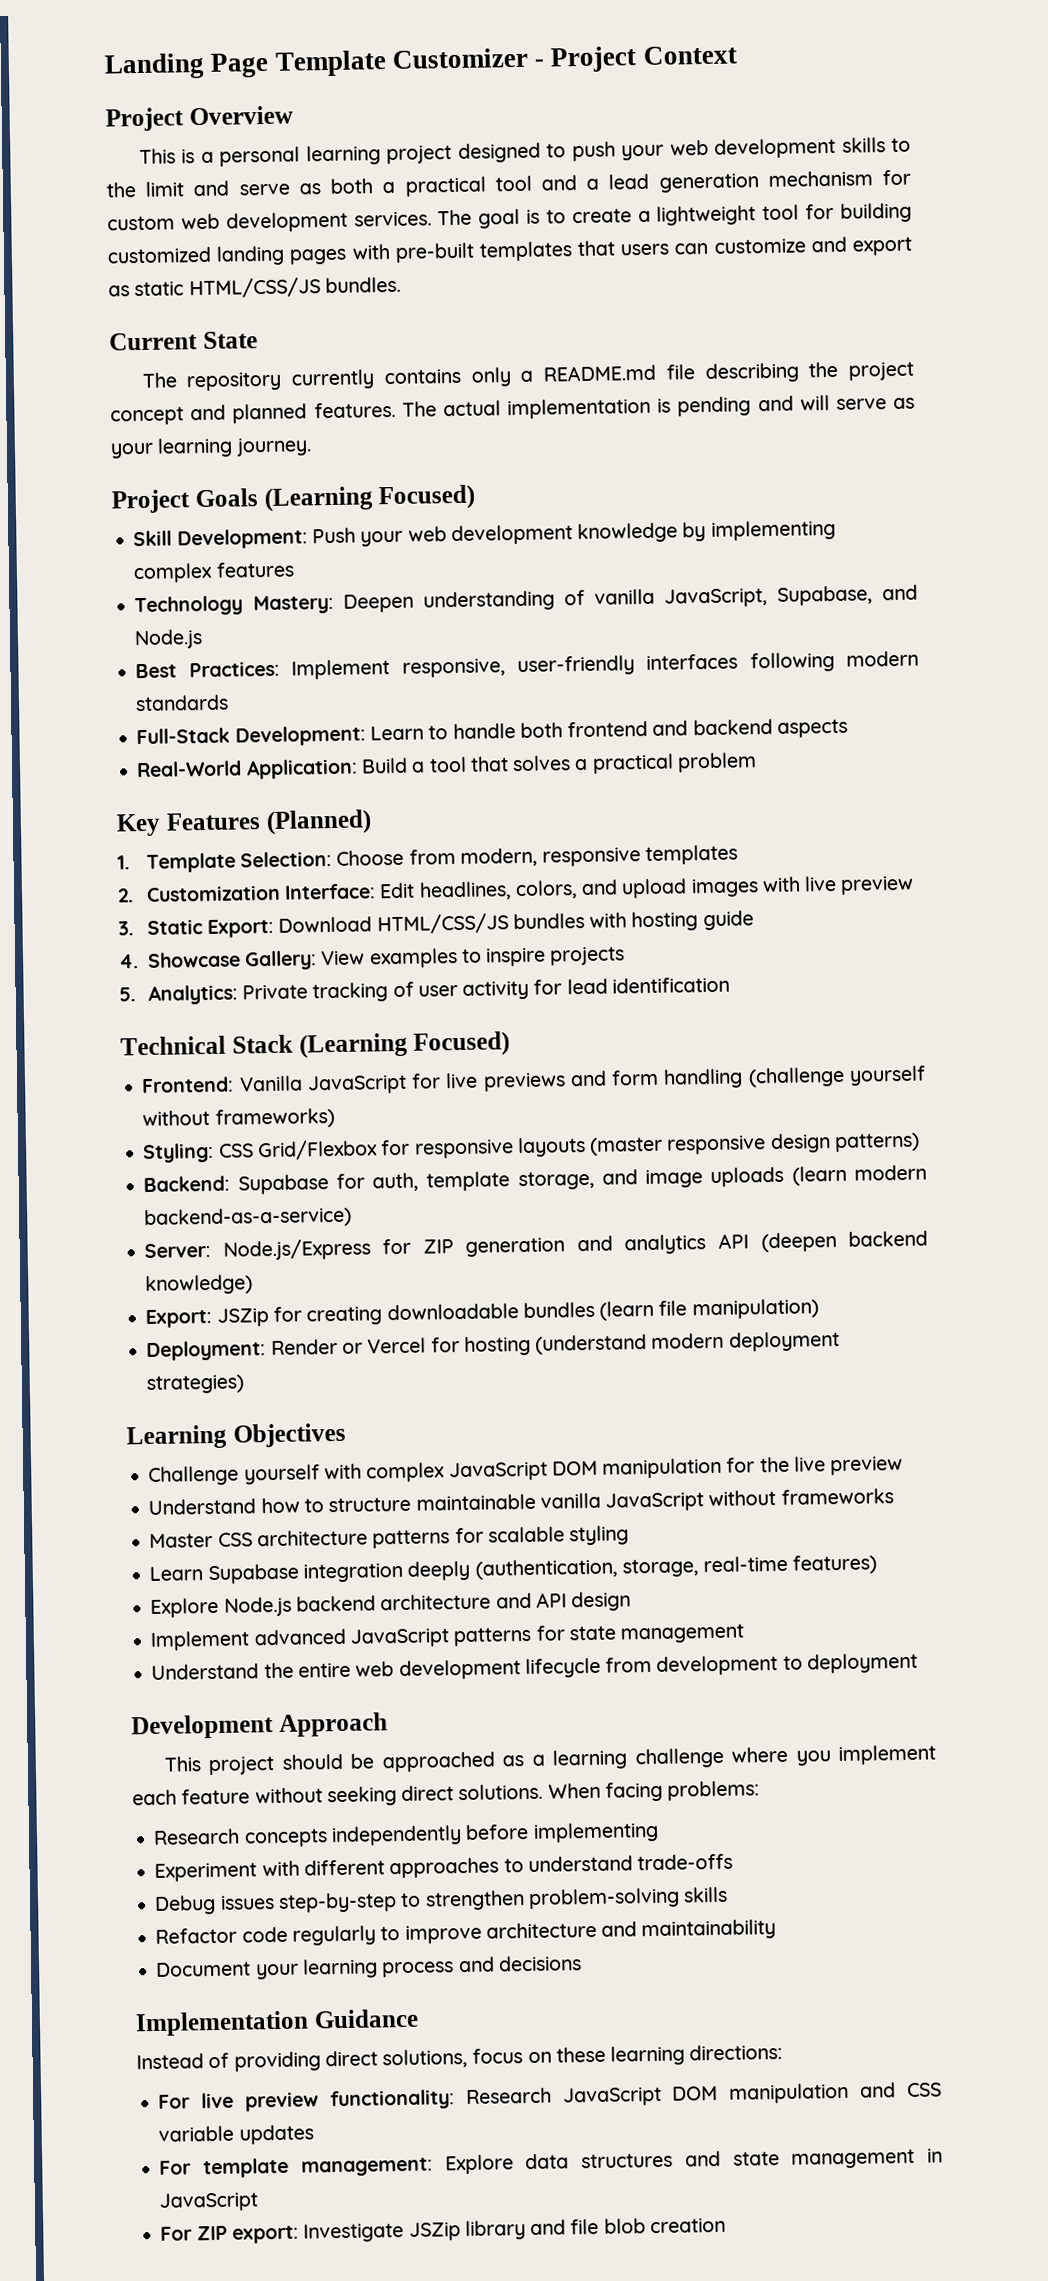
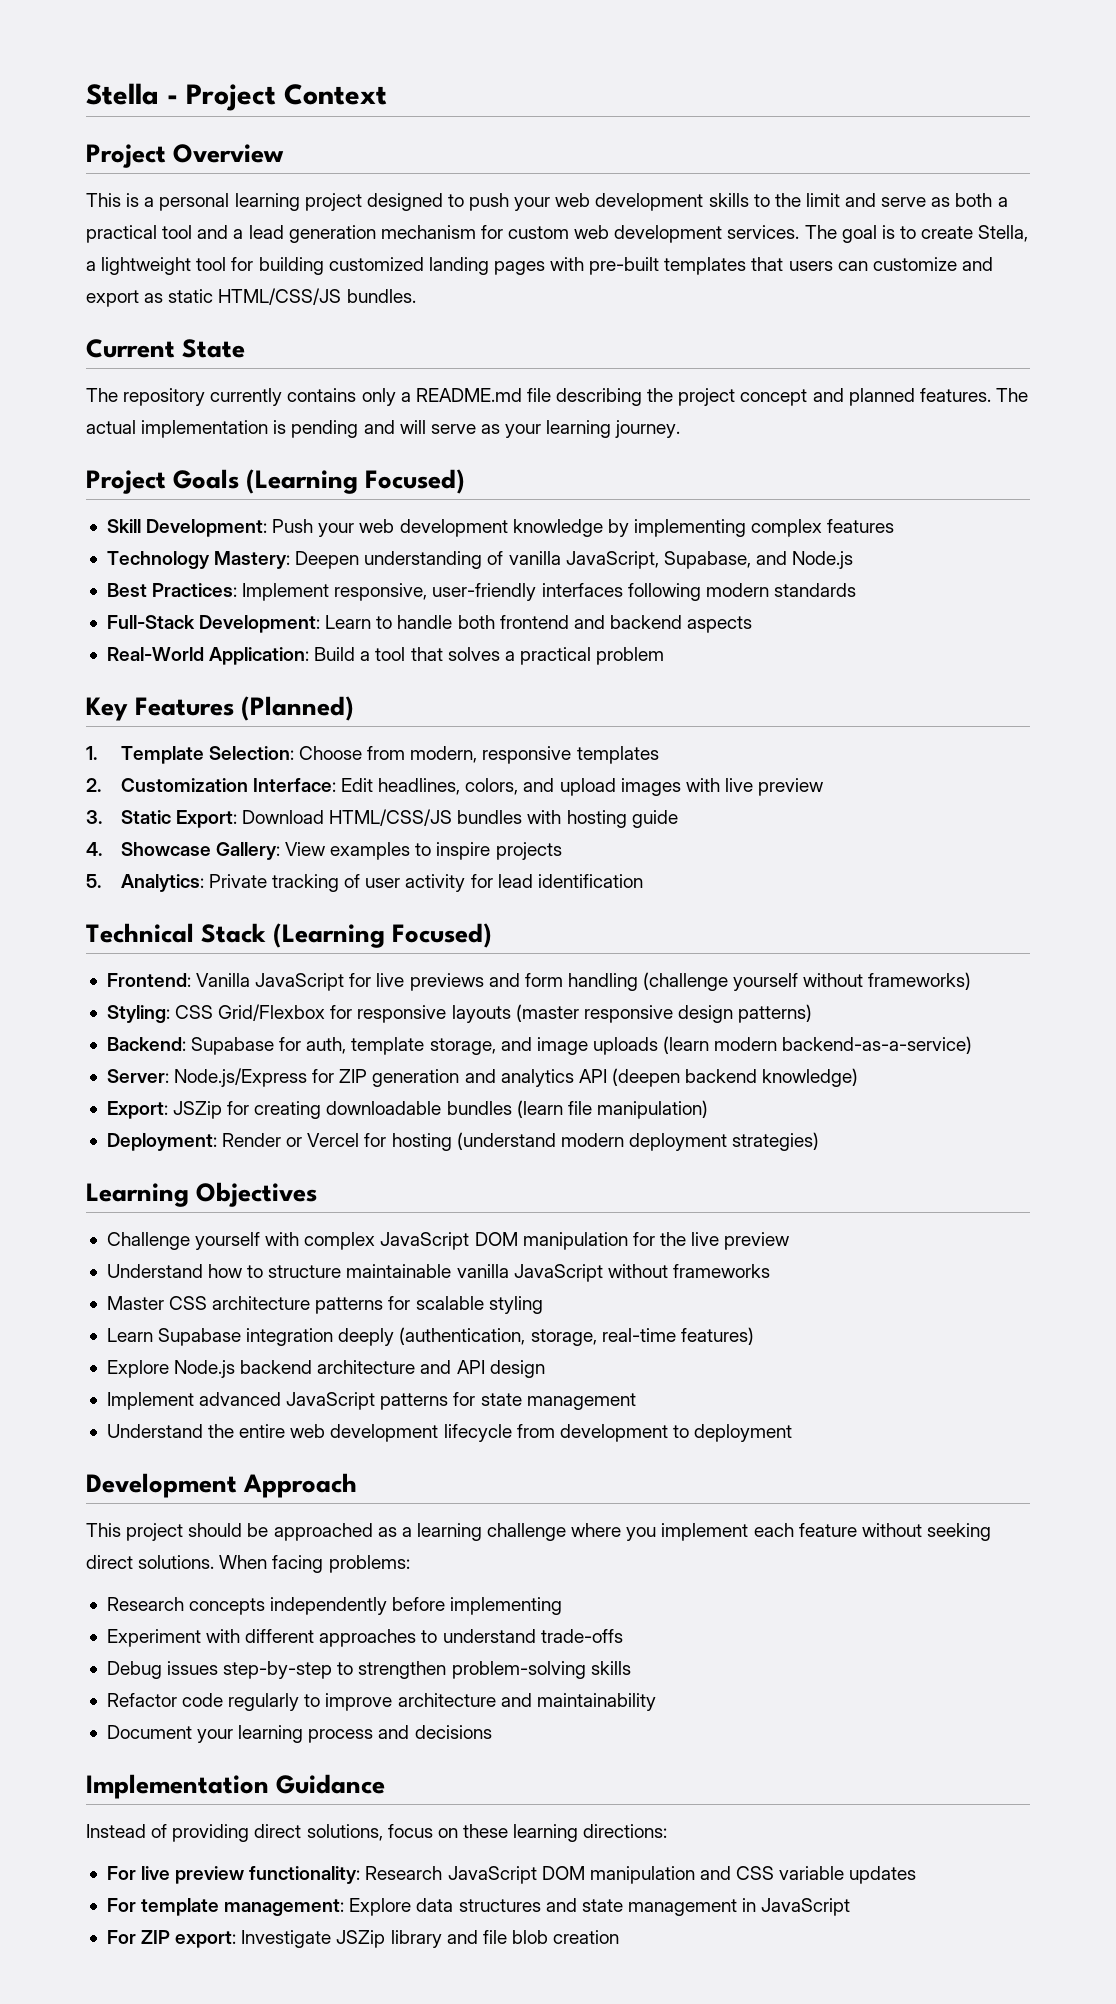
- Landing Page Template Customizer - Project Context
+ Stella - Project Context
- The goal is to create a lightweight tool for building customized landing pages with pre-built templates that users can customize and export as static HTML/CSS/JS bundles.
+ The goal is to create Stella, a lightweight tool for building customized landing pages with pre-built templates that users can customize and export as static HTML/CSS/JS bundles.

